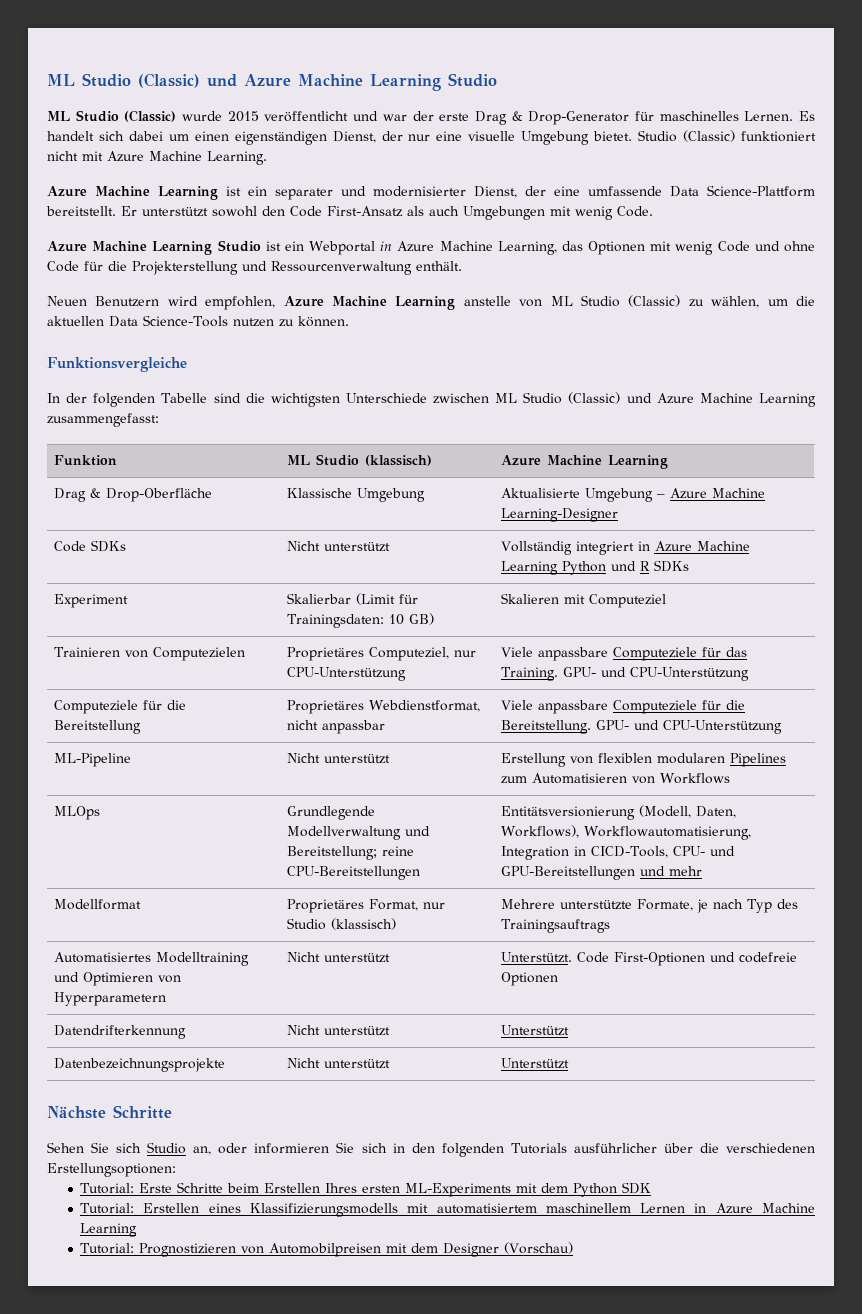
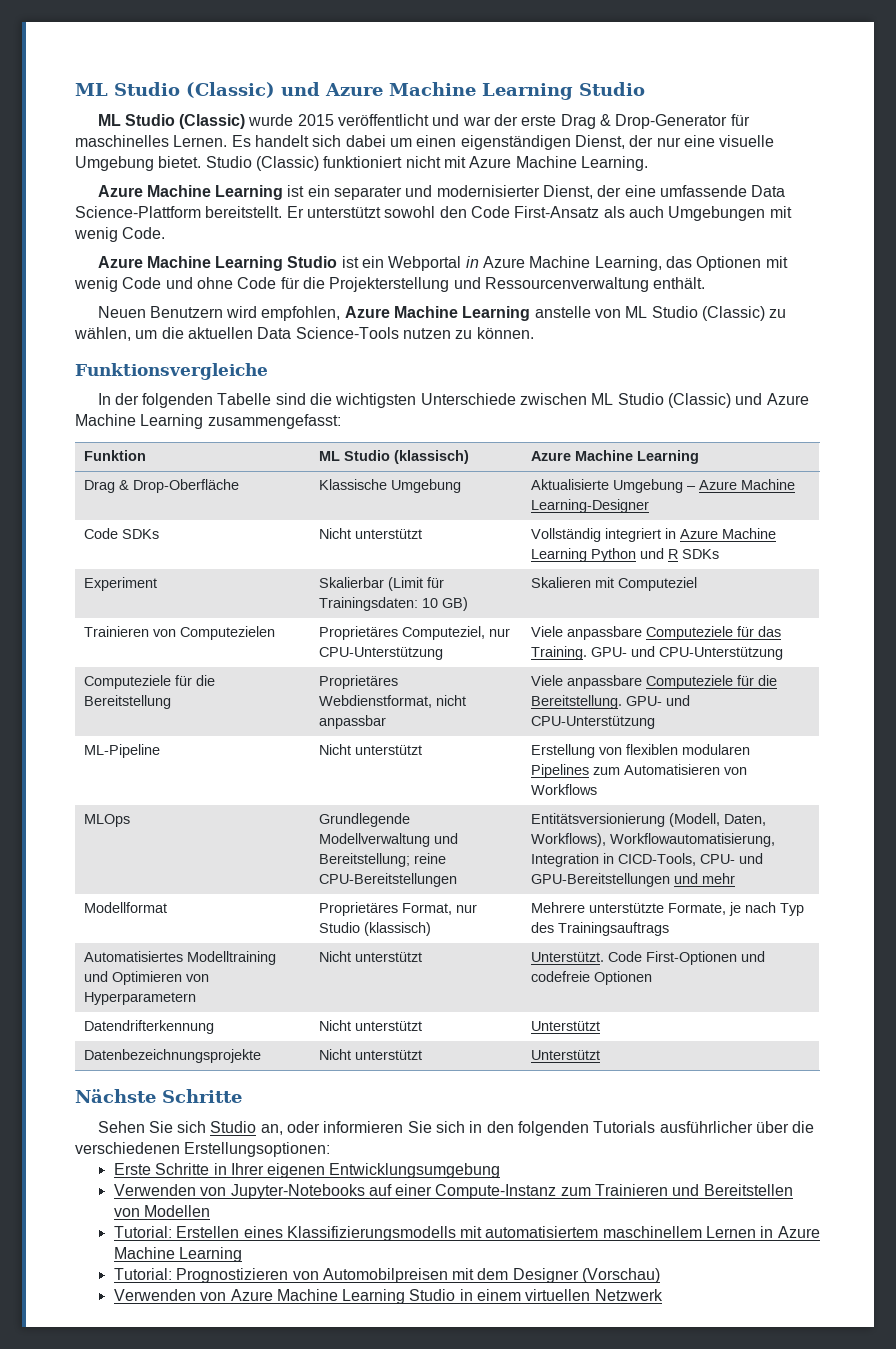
- Tutorial: Erste Schritte beim Erstellen Ihres ersten ML-Experiments mit dem Python SDK
+ Erste Schritte in Ihrer eigenen Entwicklungsumgebung
+ Verwenden von Jupyter-Notebooks auf einer Compute-Instanz zum Trainieren und Bereitstellen von Modellen
+ Verwenden von Azure Machine Learning Studio in einem virtuellen Netzwerk

